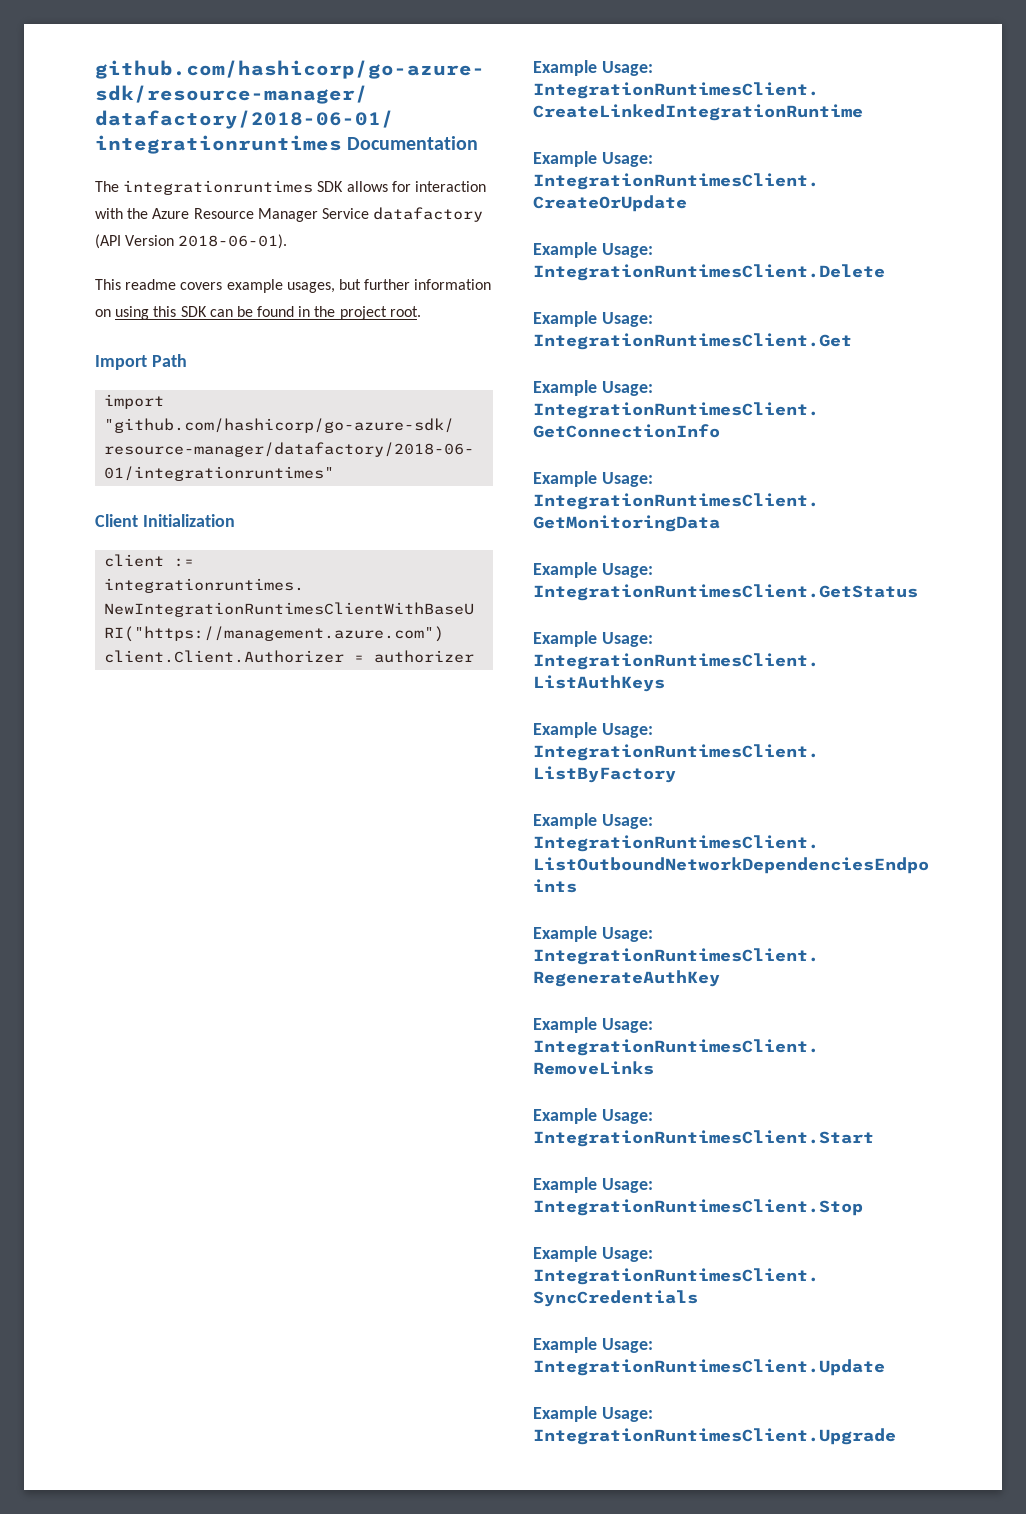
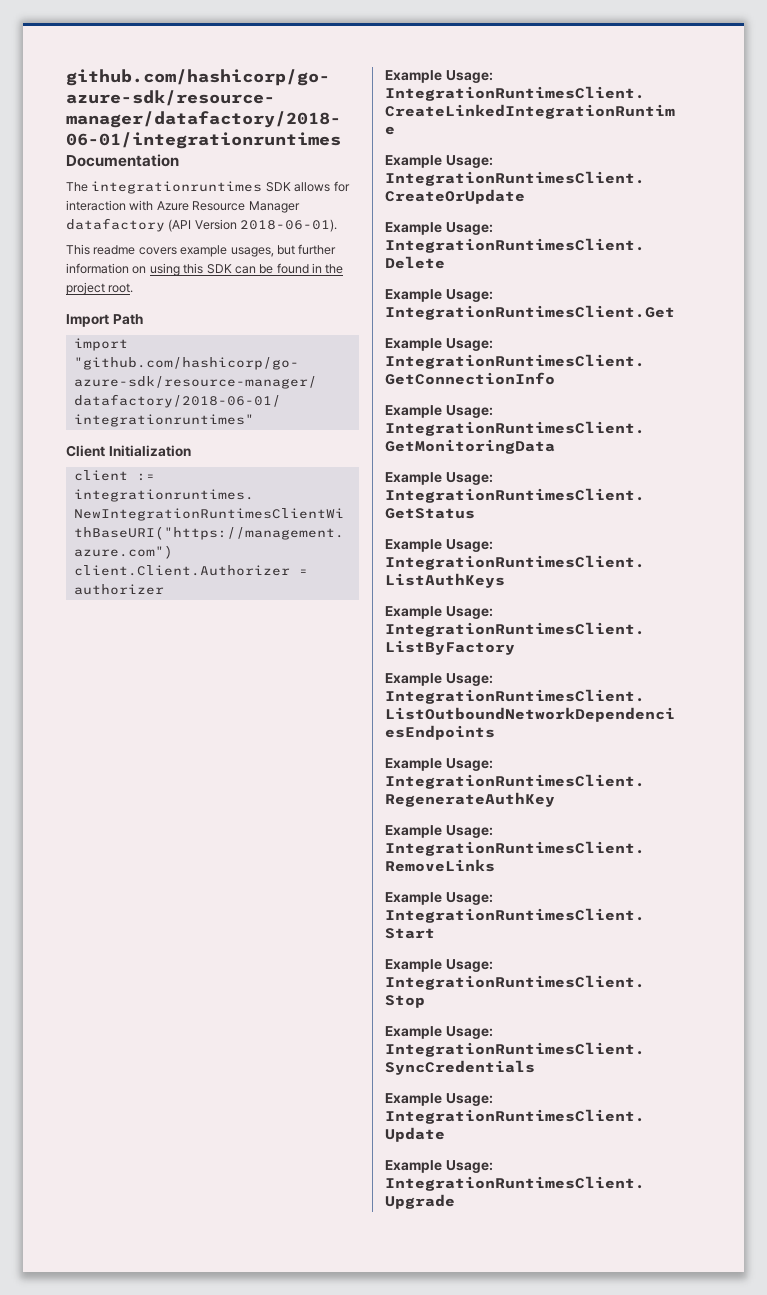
- The integrationruntimes SDK allows for interaction with the Azure Resource Manager Service datafactory (API Version 2018-06-01).
+ The integrationruntimes SDK allows for interaction with Azure Resource Manager datafactory (API Version 2018-06-01).

